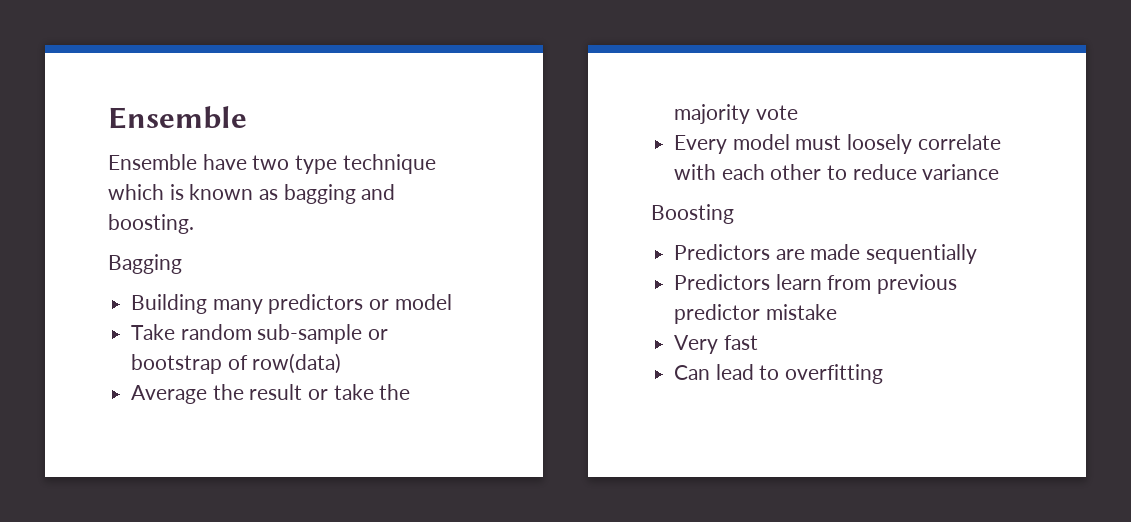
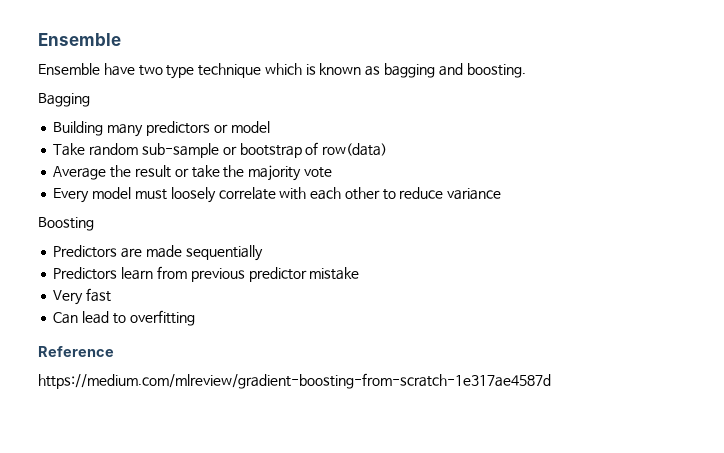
+ Reference
+ https://medium.com/mlreview/gradient-boosting-from-scratch-1e317ae4587d

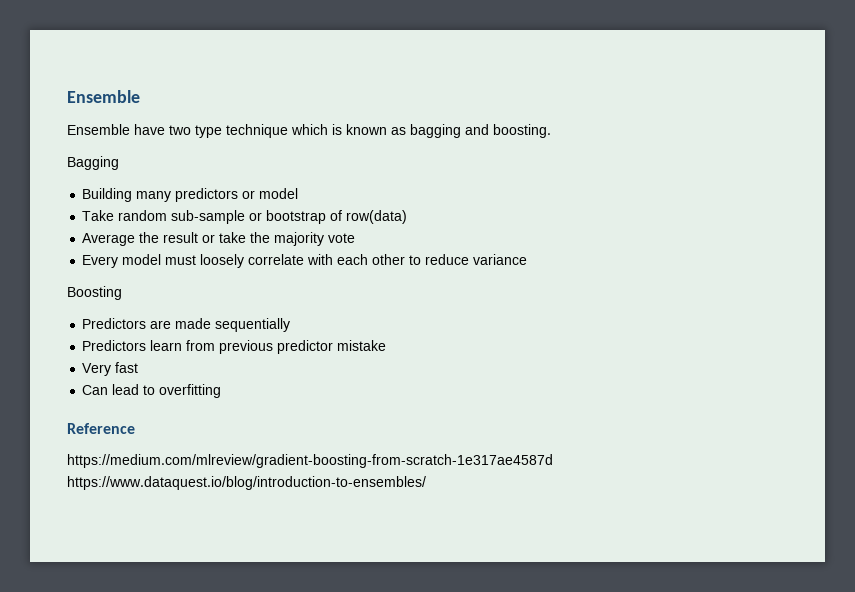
- https://medium.com/mlreview/gradient-boosting-from-scratch-1e317ae4587d
+ https://medium.com/mlreview/gradient-boosting-from-scratch-1e317ae4587d https://www.dataquest.io/blog/introduction-to-ensembles/

